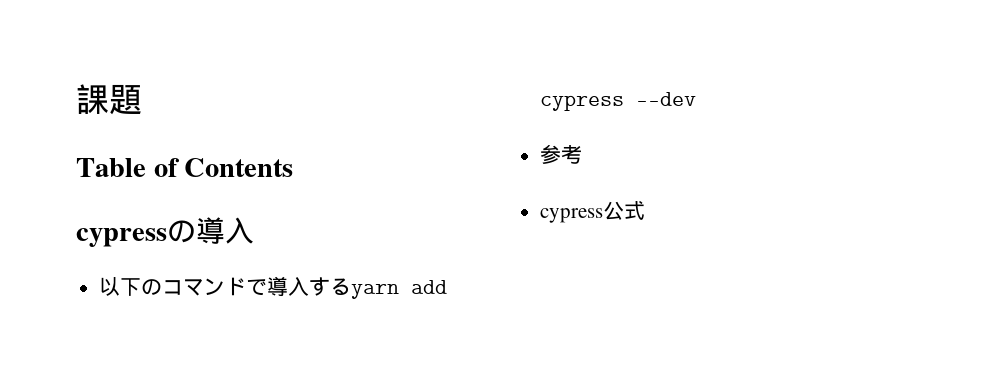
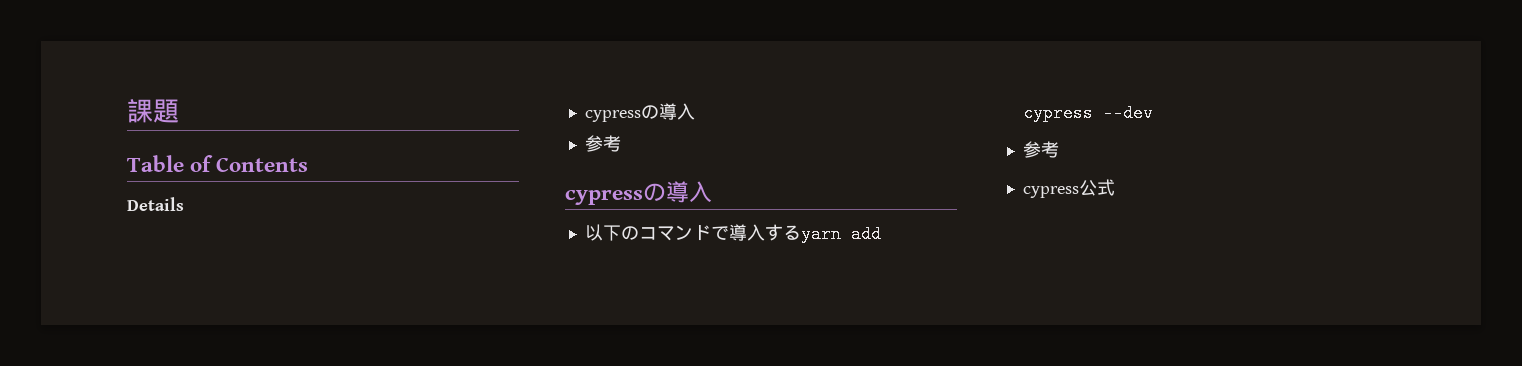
+ Details
+ cypressの導入
+ 参考

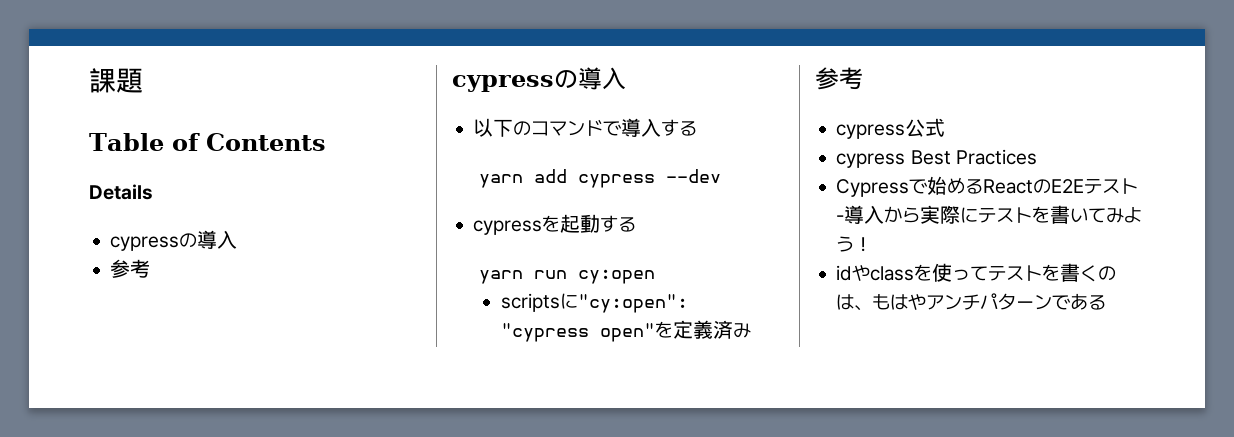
- 以下のコマンドで導入するyarn add cypress --dev
+ 以下のコマンドで導入する
+ yarn add cypress --dev
+ cypressを起動する
+ yarn run cy:open
+ scriptsに"cy:open": "cypress open"を定義済み
  参考
  cypress公式
+ cypress Best Practices
+ Cypressで始めるReactのE2Eテスト-導入から実際にテストを書いてみよう！
+ idやclassを使ってテストを書くのは、もはやアンチパターンである

